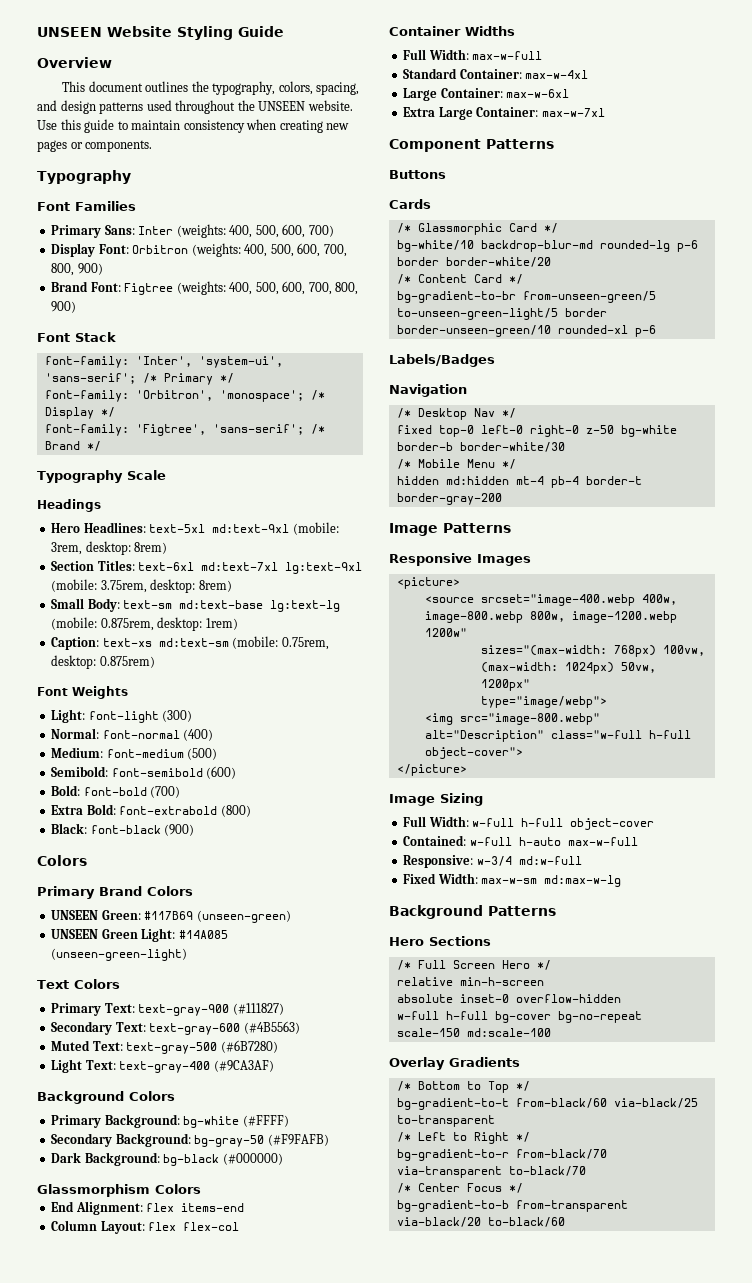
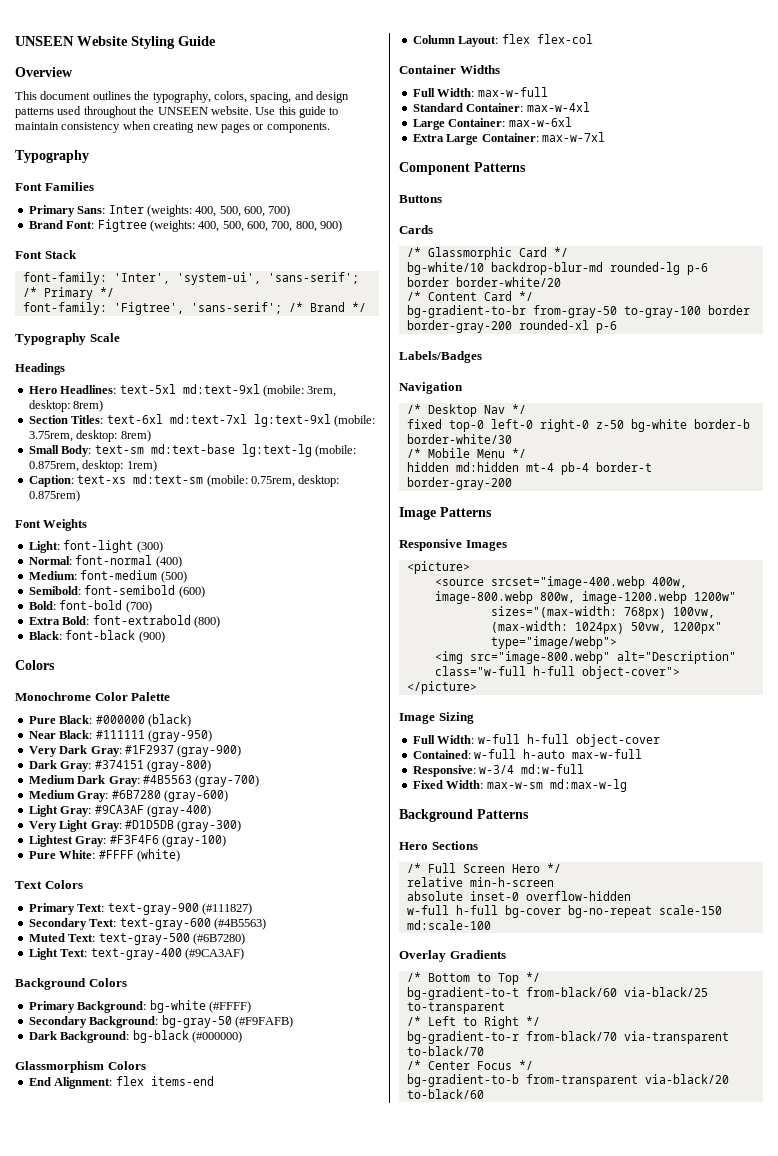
- Display Font: Orbitron (weights: 400, 500, 600, 700, 800, 900)
- font-family: 'Orbitron', 'monospace'; /* Display */
- Primary Brand Colors
- UNSEEN Green: #117B69 (unseen-green)
- UNSEEN Green Light: #14A085 (unseen-green-light)
+ Monochrome Color Palette
+ Pure Black: #000000 (black)
+ Near Black: #111111 (gray-950)
+ Very Dark Gray: #1F2937 (gray-900)
+ Dark Gray: #374151 (gray-800)
+ Medium Dark Gray: #4B5563 (gray-700)
+ Medium Gray: #6B7280 (gray-600)
+ Light Gray: #9CA3AF (gray-400)
+ Very Light Gray: #D1D5DB (gray-300)
+ Lightest Gray: #F3F4F6 (gray-100)
+ Pure White: #FFFF (white)
- bg-gradient-to-br from-unseen-green/5 to-unseen-green-light/5 border border-unseen-green/10 rounded-xl p-6
+ bg-gradient-to-br from-gray-50 to-gray-100 border border-gray-200 rounded-xl p-6

